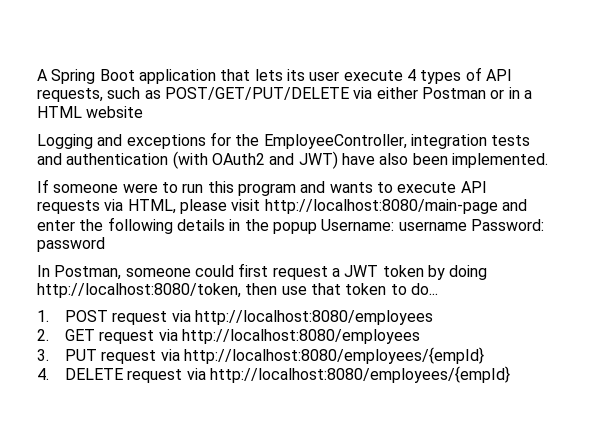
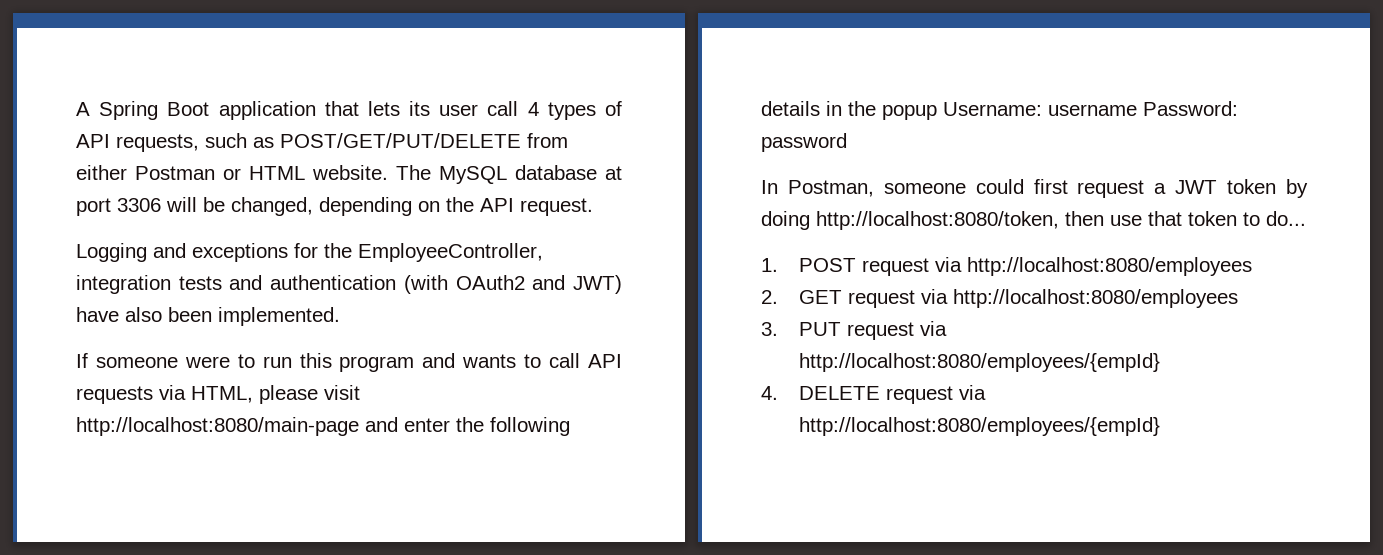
- A Spring Boot application that lets its user execute 4 types of API requests, such as POST/GET/PUT/DELETE via either Postman or in a HTML website
+ A Spring Boot application that lets its user call 4 types of API requests, such as POST/GET/PUT/DELETE from either Postman or HTML website. The MySQL database at port 3306 will be changed, depending on the API request.
- If someone were to run this program and wants to execute API requests via HTML, please visit http://localhost:8080/main-page and enter the following details in the popup Username: username Password: password
+ If someone were to run this program and wants to call API requests via HTML, please visit http://localhost:8080/main-page and enter the following details in the popup Username: username Password: password

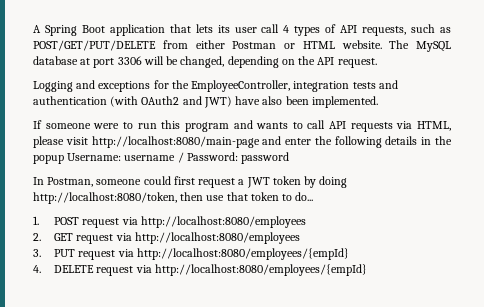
- If someone were to run this program and wants to call API requests via HTML, please visit http://localhost:8080/main-page and enter the following details in the popup Username: username Password: password
+ If someone were to run this program and wants to call API requests via HTML, please visit http://localhost:8080/main-page and enter the following details in the popup Username: username / Password: password

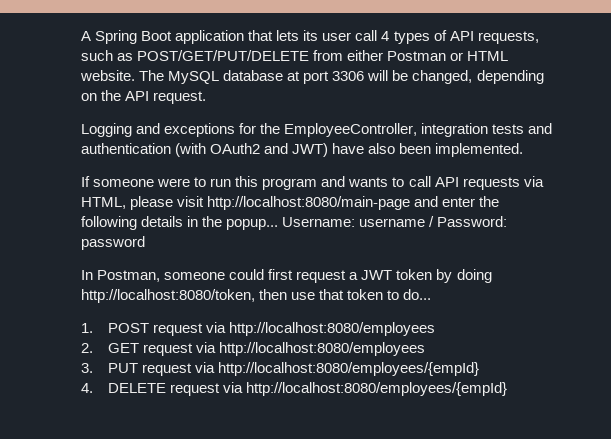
- If someone were to run this program and wants to call API requests via HTML, please visit http://localhost:8080/main-page and enter the following details in the popup Username: username / Password: password
+ If someone were to run this program and wants to call API requests via HTML, please visit http://localhost:8080/main-page and enter the following details in the popup... Username: username / Password: password

